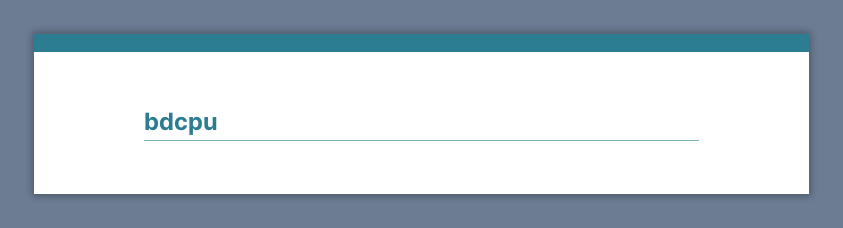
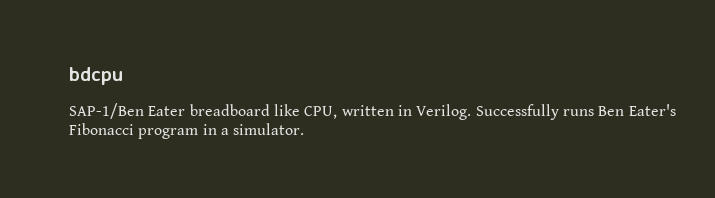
+ SAP-1/Ben Eater breadboard like CPU, written in Verilog. Successfully runs Ben Eater's Fibonacci program in a simulator.

